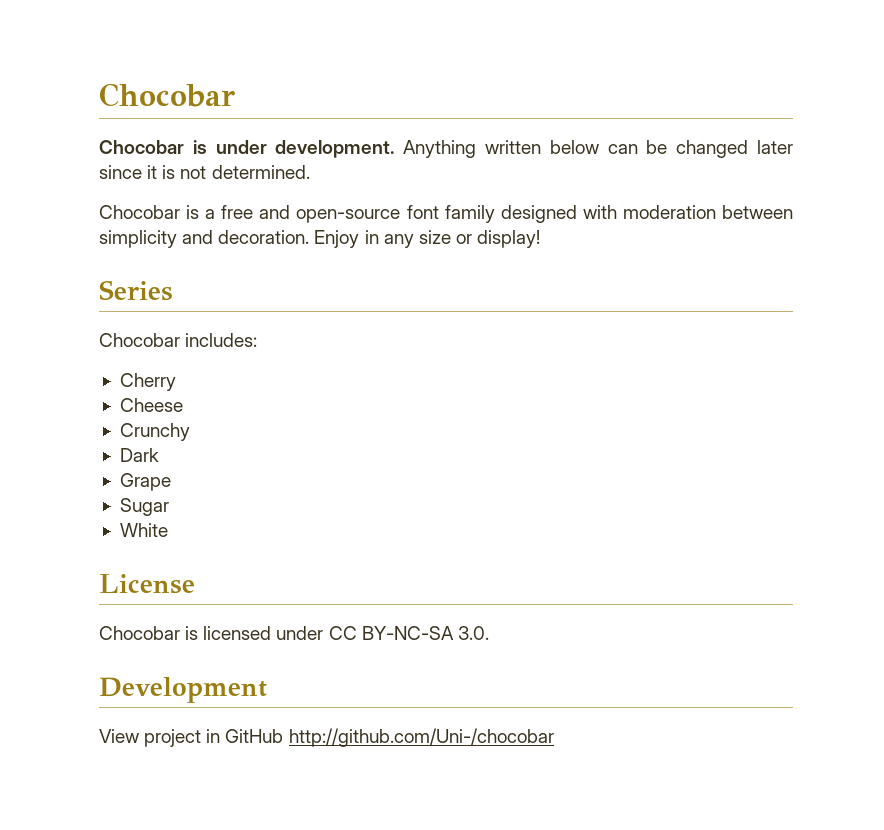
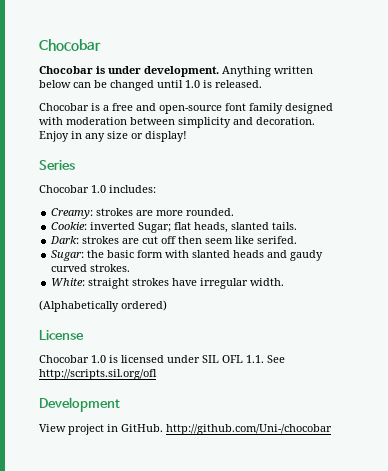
- Anything written below can be changed later since it is not determined.
+ Anything written below can be changed until 1.0 is released.
- Chocobar includes:
+ Chocobar 1.0 includes:
- Cherry
- Cheese
- Crunchy
- Dark
- Grape
- Sugar
- White
+ Creamy: strokes are more rounded.
+ Cookie: inverted Sugar; flat heads, slanted tails.
+ Dark: strokes are cut off then seem like serifed.
+ Sugar: the basic form with slanted heads and gaudy curved strokes.
+ White: straight strokes have irregular width.
+ (Alphabetically ordered)
- Chocobar is licensed under CC BY-NC-SA 3.0.
+ Chocobar 1.0 is licensed under SIL OFL 1.1. See http://scripts.sil.org/ofl
- View project in GitHub http://github.com/Uni-/chocobar
+ View project in GitHub. http://github.com/Uni-/chocobar

